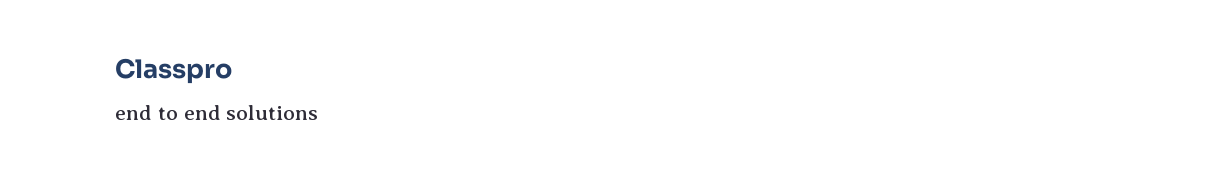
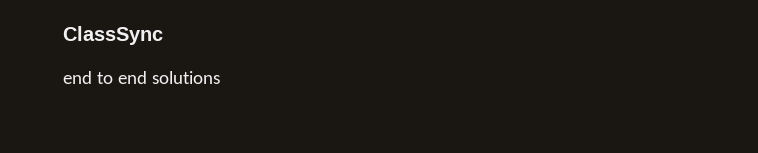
- Classpro
+ ClassSync

